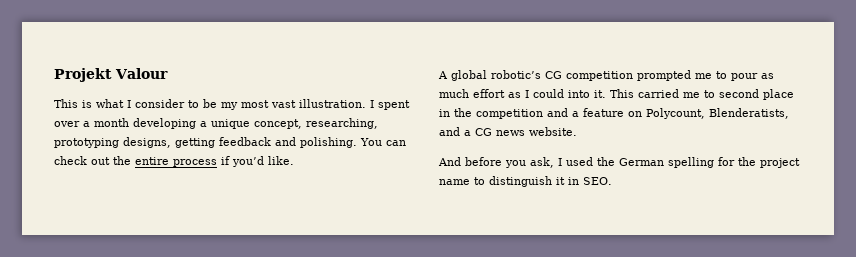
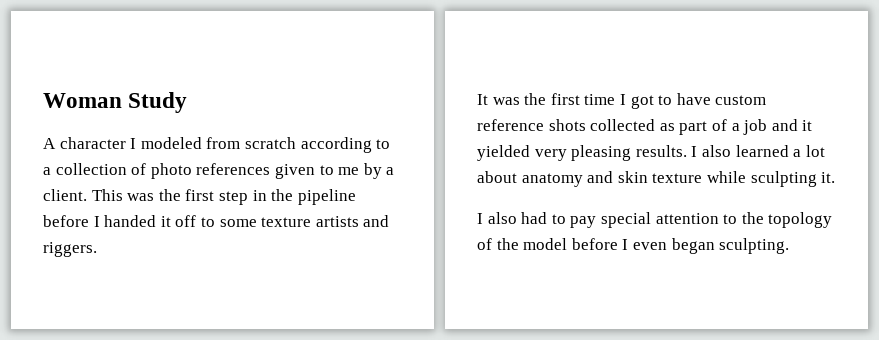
- Projekt Valour
- This is what I consider to be my most vast illustration. I spent over a month developing a unique concept, researching, prototyping designs, getting feedback and polishing. You can check out the entire process if you’d like.
- A global robotic’s CG competition prompted me to pour as much effort as I could into it. This carried me to second place in the competition and a feature on Polycount, Blenderatists, and a CG news website.
- And before you ask, I used the German spelling for the project name to distinguish it in SEO.
+ Woman Study
+ A character I modeled from scratch according to a collection of photo references given to me by a client. This was the first step in the pipeline before I handed it off to some texture artists and riggers.
+ It was the first time I got to have custom reference shots collected as part of a job and it yielded very pleasing results. I also learned a lot about anatomy and skin texture while sculpting it.
+ I also had to pay special attention to the topology of the model before I even began sculpting.

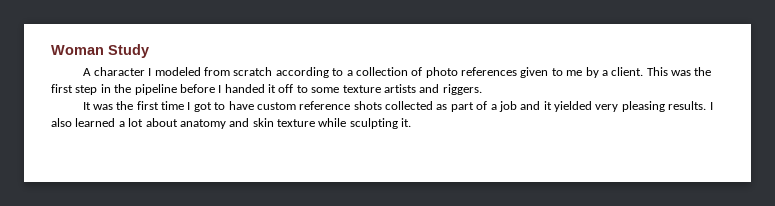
- I also had to pay special attention to the topology of the model before I even began sculpting.

